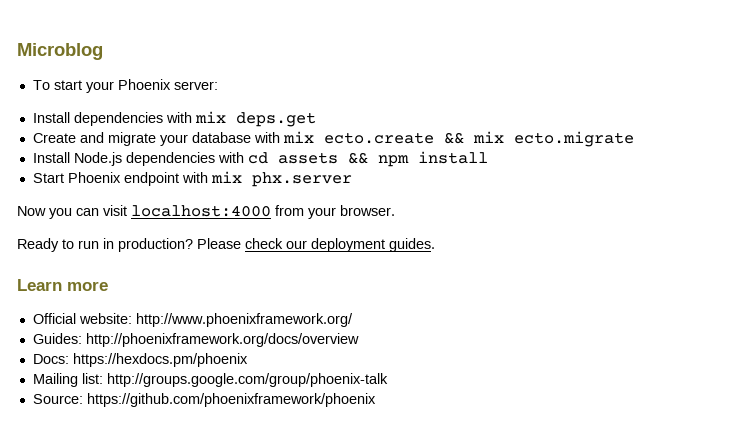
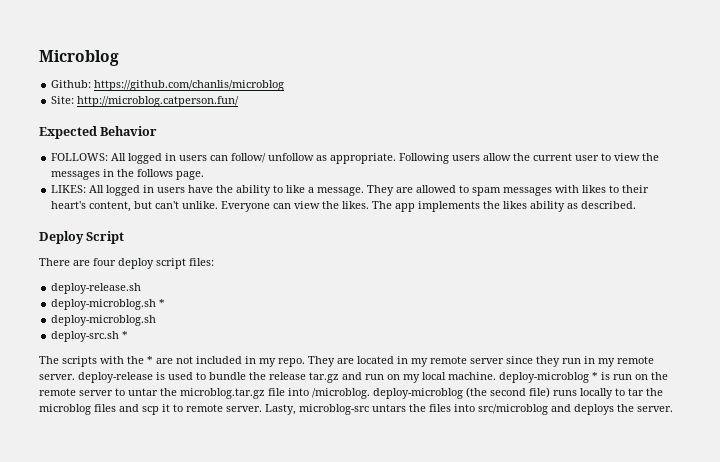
- To start your Phoenix server:
- Install dependencies with mix deps.get
- Create and migrate your database with mix ecto.create && mix ecto.migrate
- Install Node.js dependencies with cd assets && npm install
- Start Phoenix endpoint with mix phx.server
- Now you can visit localhost:4000 from your browser.
- Ready to run in production? Please check our deployment guides.
- Learn more
- Official website: http://www.phoenixframework.org/
- Guides: http://phoenixframework.org/docs/overview
- Docs: https://hexdocs.pm/phoenix
- Mailing list: http://groups.google.com/group/phoenix-talk
- Source: https://github.com/phoenixframework/phoenix
+ Github: https://github.com/chanlis/microblog
+ Site: http://microblog.catperson.fun/
+ Expected Behavior
+ FOLLOWS: All logged in users can follow/ unfollow as appropriate. Following users allow the current user to view the messages in the follows page.
+ LIKES: All logged in users have the ability to like a message. They are allowed to spam messages with likes to their heart's content, but can't unlike. Everyone can view the likes. The app implements the likes ability as described.
+ Deploy Script
+ There are four deploy script files:
+ deploy-release.sh
+ deploy-microblog.sh *
+ deploy-microblog.sh
+ deploy-src.sh *
+ The scripts with the * are not included in my repo. They are located in my remote server since they run in my remote server. deploy-release is used to bundle the release tar.gz and run on my local machine. deploy-microblog * is run on the remote server to untar the microblog.tar.gz file into /microblog. deploy-microblog (the second file) runs locally to tar the microblog files and scp it to remote server. Lasty, microblog-src untars the files into src/microblog and deploys the server.

